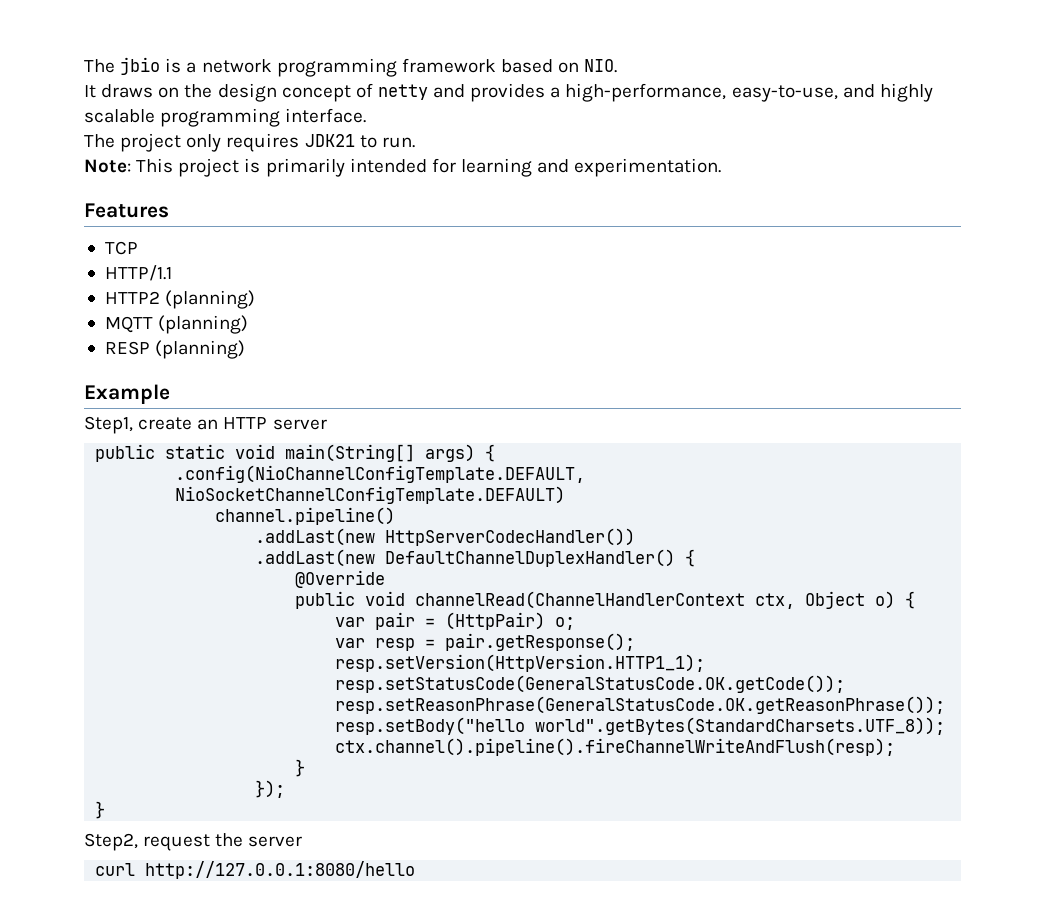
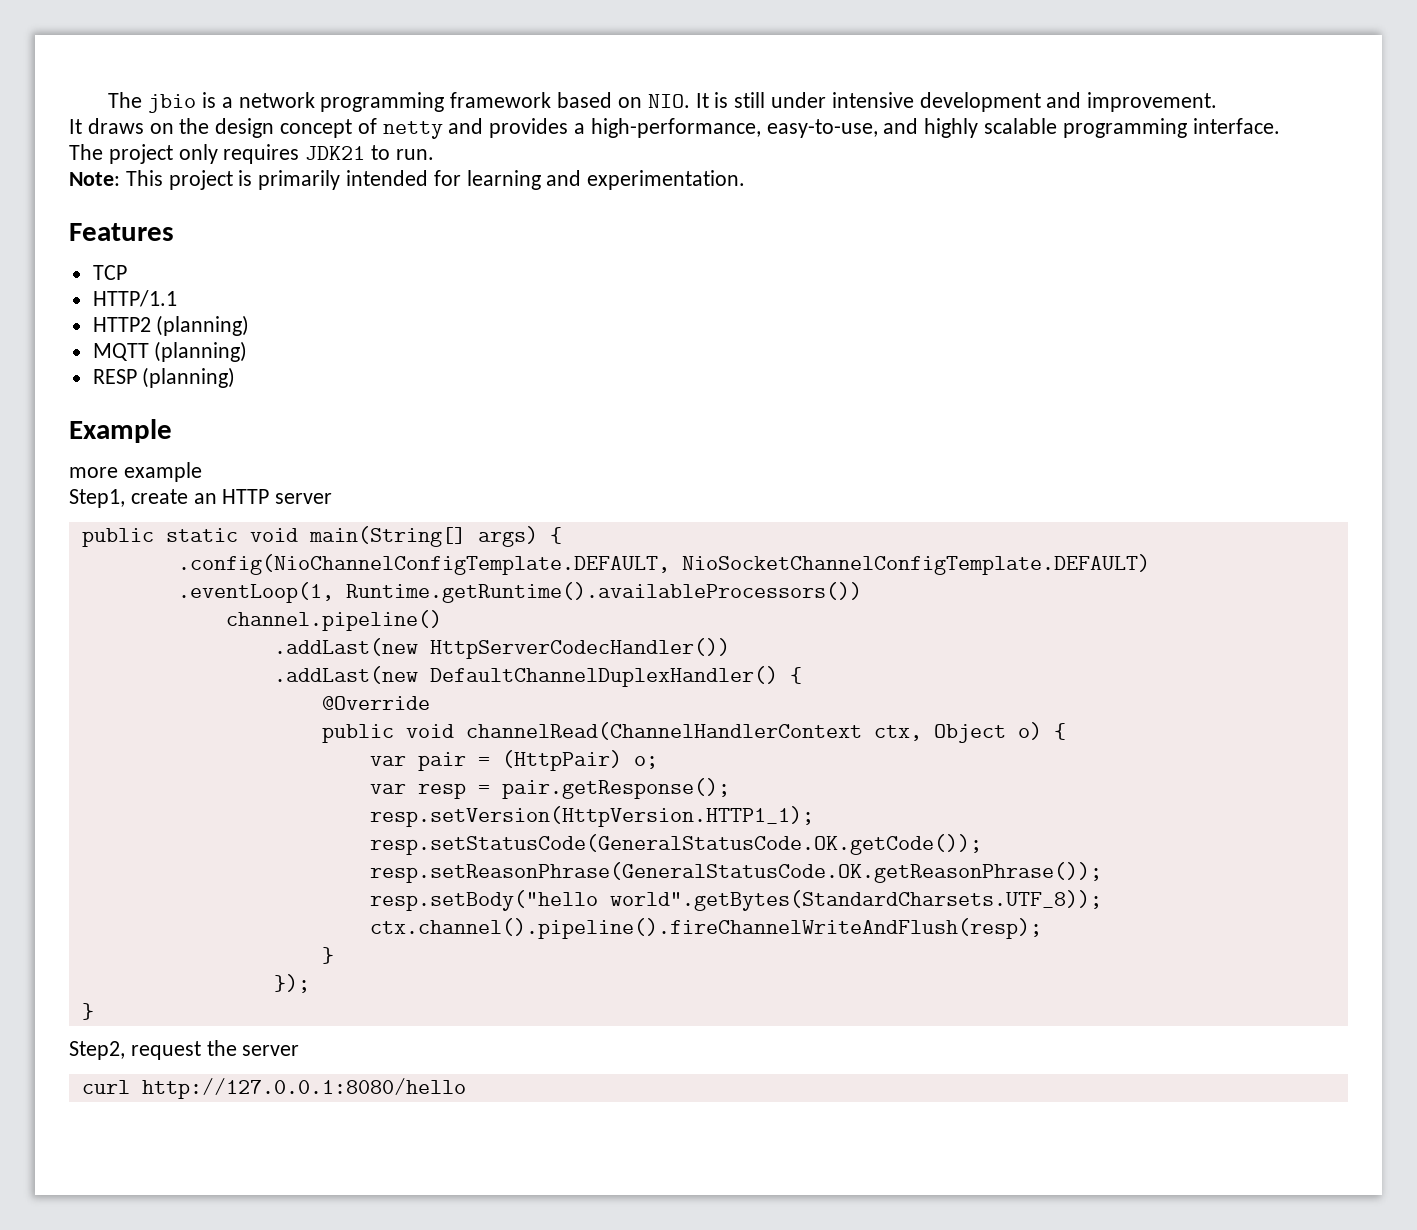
- The jbio is a network programming framework based on NIO.
+ The jbio is a network programming framework based on NIO. It is still under intensive development and improvement.
+ more example
+ .eventLoop(1, Runtime.getRuntime().availableProcessors())

